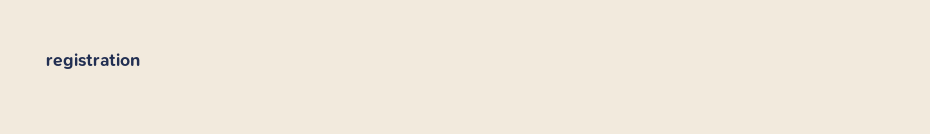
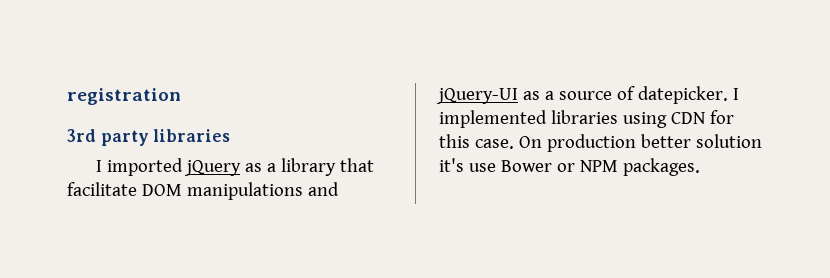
+ 3rd party libraries
+ I imported jQuery as a library that facilitate DOM manipulations and jQuery-UI as a source of datepicker. I implemented libraries using CDN for this case. On production better solution it's use Bower or NPM packages.

